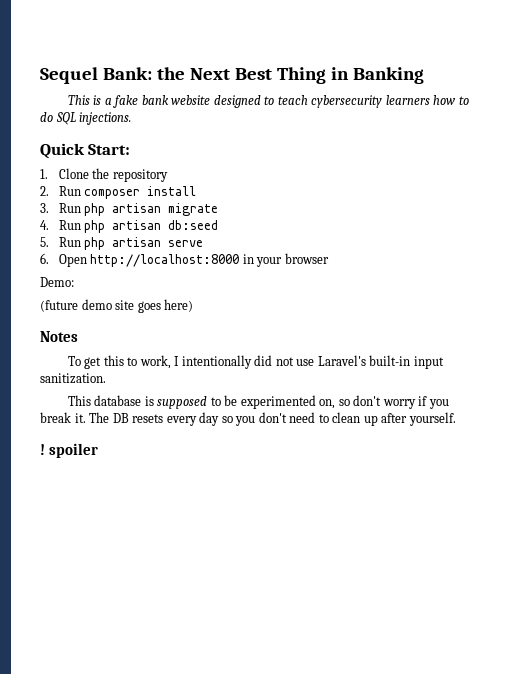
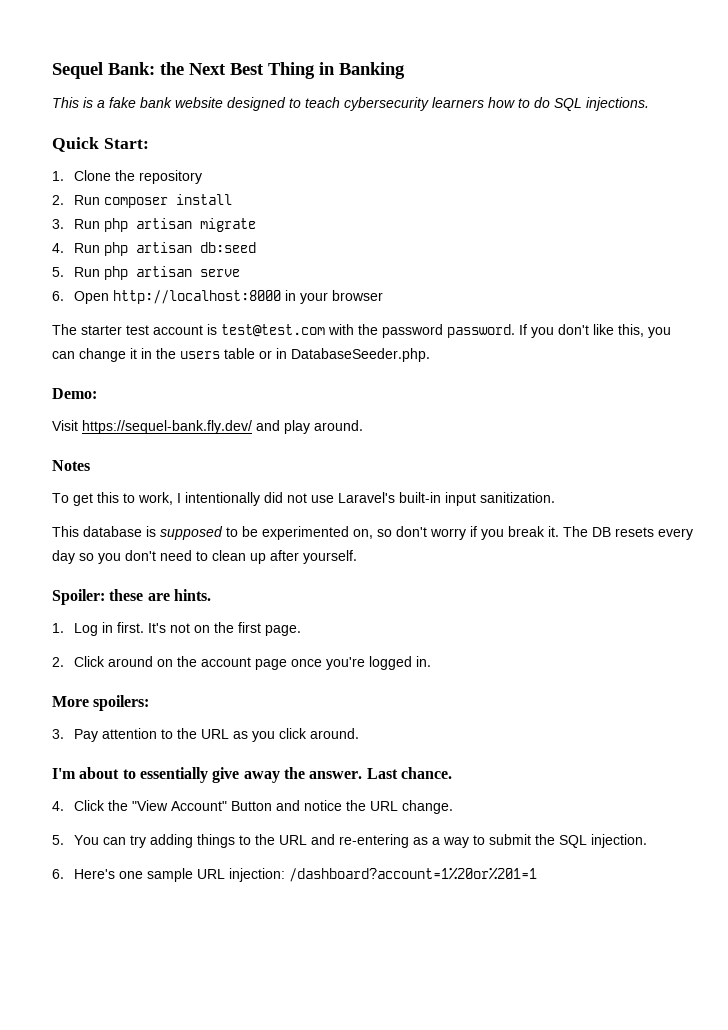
+ The starter test account is test@test.com with the password password. If you don't like this, you can change it in the users table or in DatabaseSeeder.php.
  Demo:
- (future demo site goes here)
+ Visit https://sequel-bank.fly.dev/ and play around.
- ! spoiler
+ Spoiler: these are hints.
+ 1. Log in first. It's not on the first page.
+ 2. Click around on the account page once you're logged in.
+ More spoilers:
+ 3. Pay attention to the URL as you click around.
+ I'm about to essentially give away the answer. Last chance.
+ 4. Click the "View Account" Button and notice the URL change.
+ 5. You can try adding things to the URL and re-entering as a way to submit the SQL injection.
+ 6. Here's one sample URL injection: /dashboard?account=1%20or%201=1

